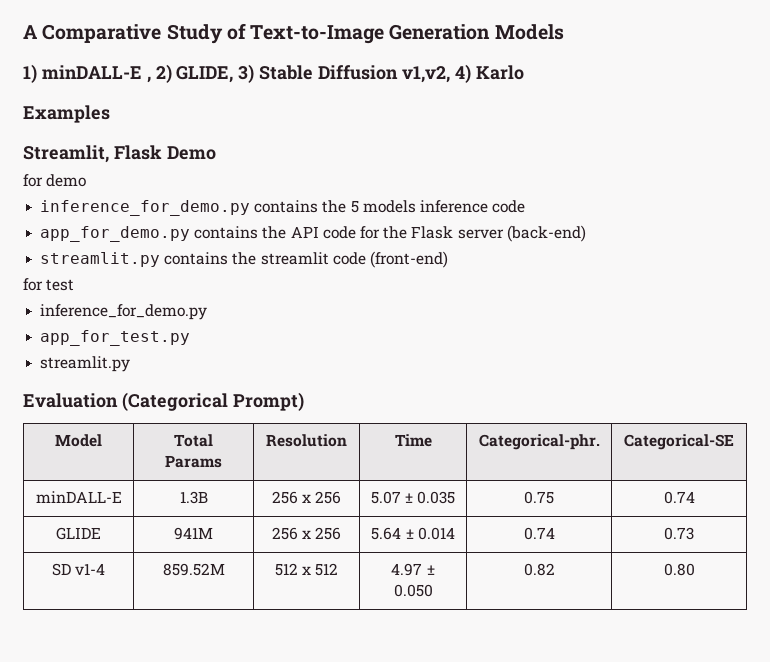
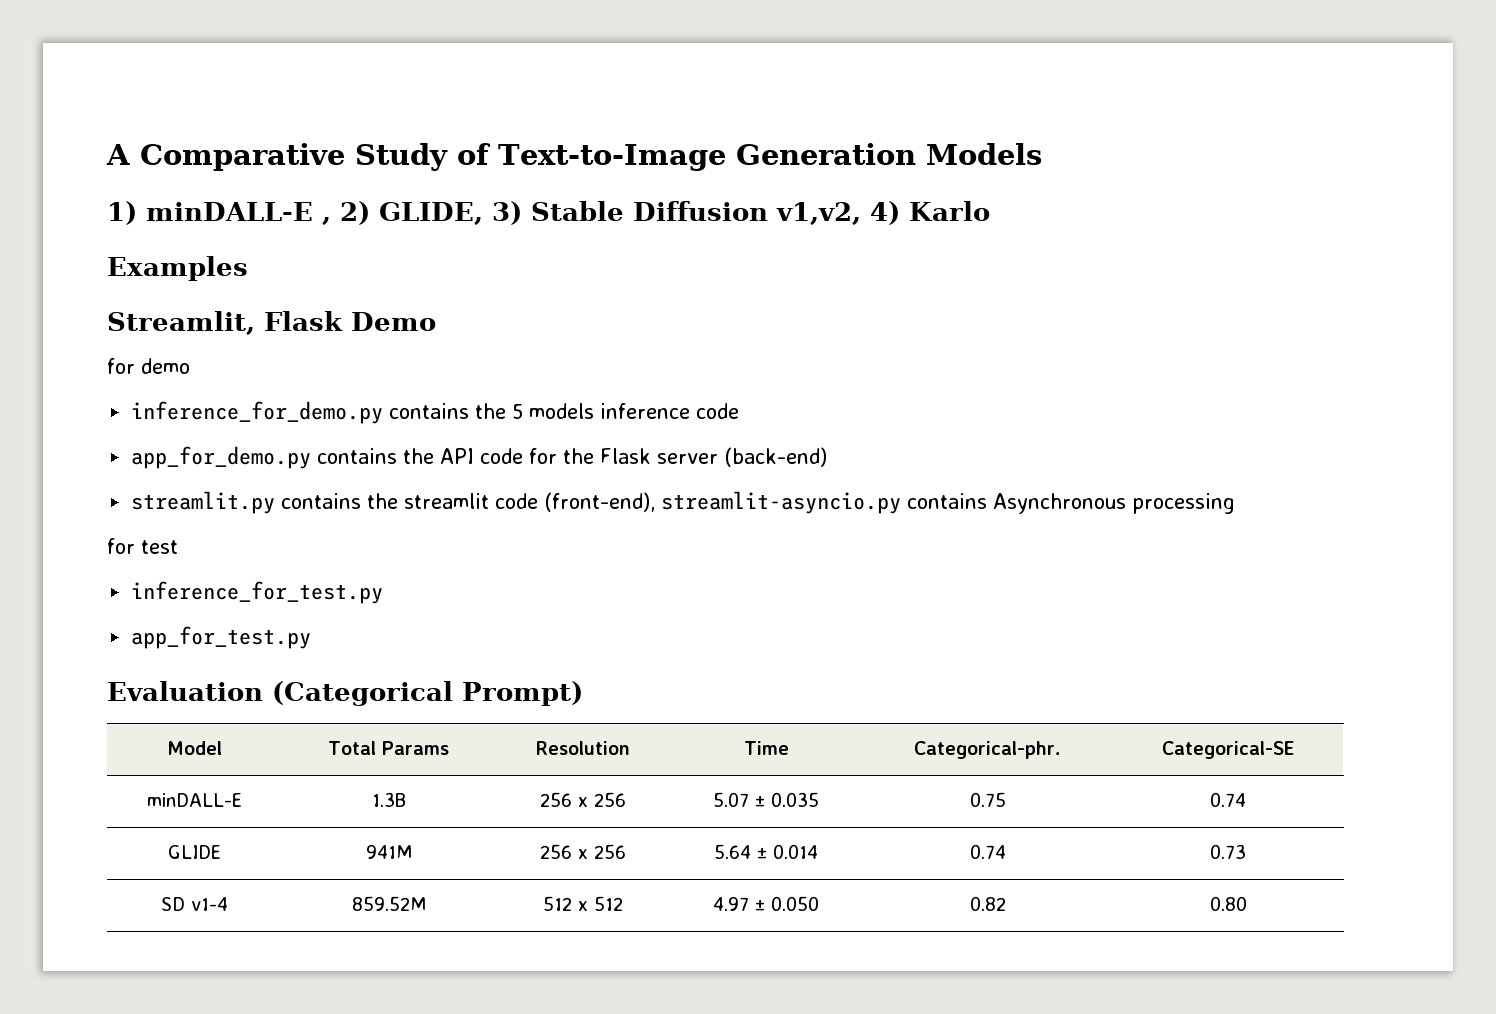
- streamlit.py contains the streamlit code (front-end)
+ streamlit.py contains the streamlit code (front-end), streamlit-asyncio.py contains Asynchronous processing
  for test
- inference_for_demo.py
+ inference_for_test.py
  app_for_test.py
- streamlit.py

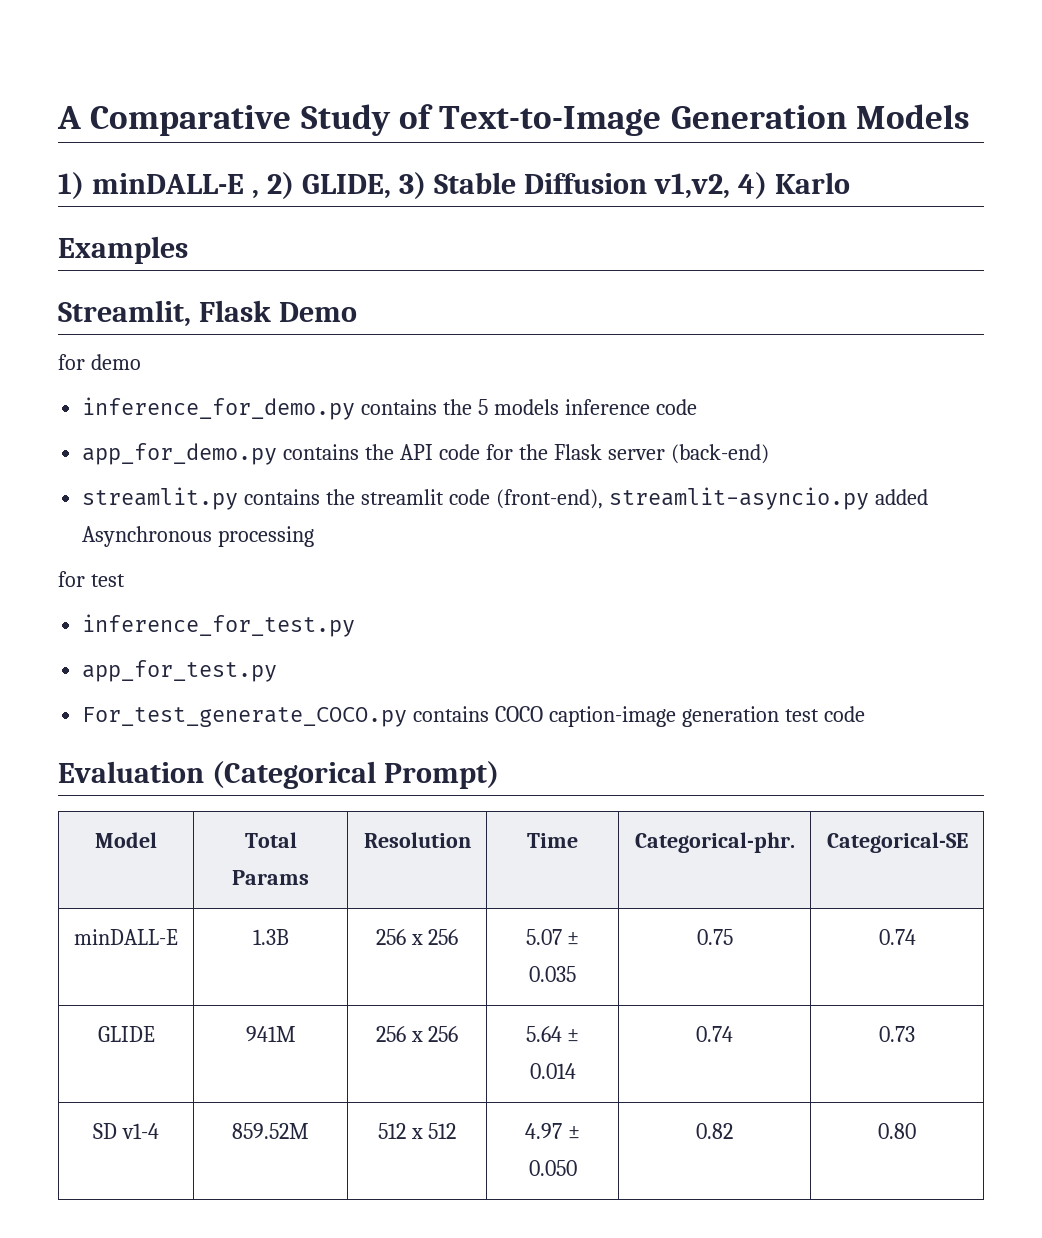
- streamlit.py contains the streamlit code (front-end), streamlit-asyncio.py contains Asynchronous processing
+ streamlit.py contains the streamlit code (front-end), streamlit-asyncio.py added Asynchronous processing
+ For_test_generate_COCO.py contains COCO caption-image generation test code

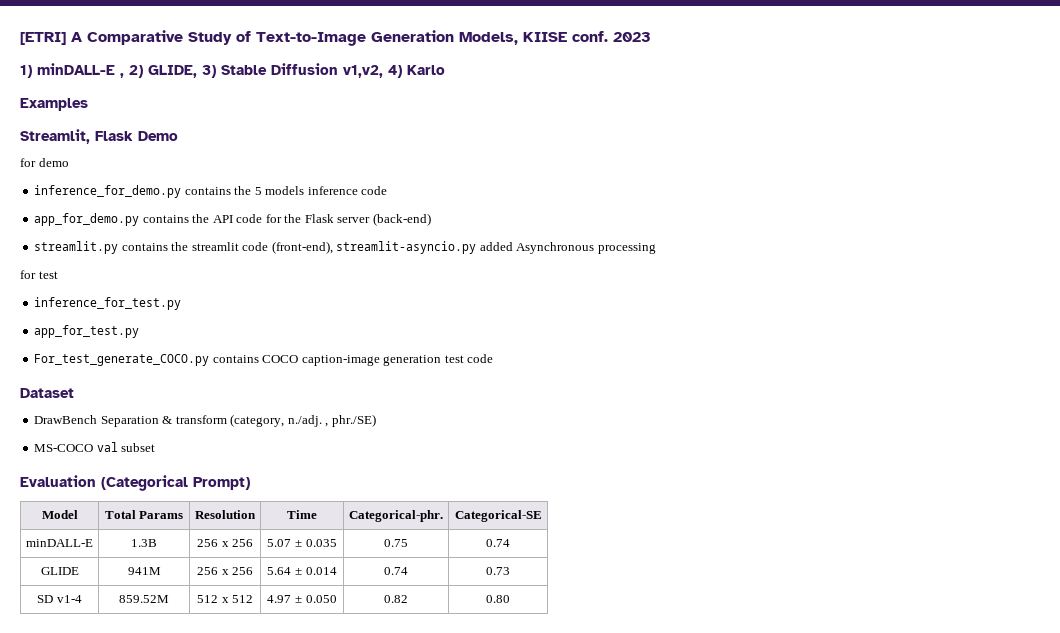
- A Comparative Study of Text-to-Image Generation Models
+ [ETRI] A Comparative Study of Text-to-Image Generation Models, KIISE conf. 2023
+ Dataset
+ DrawBench Separation & transform (category, n./adj. , phr./SE)
+ MS-COCO val subset

